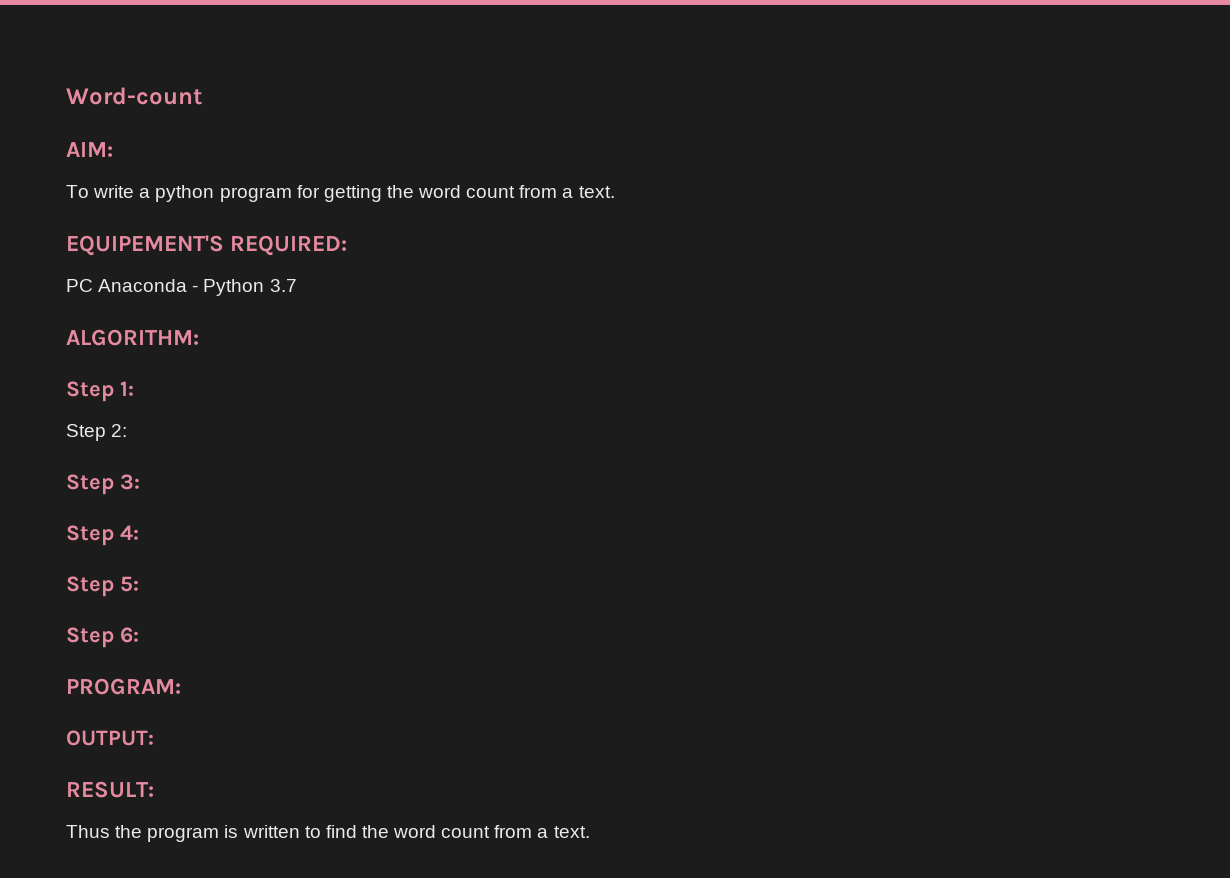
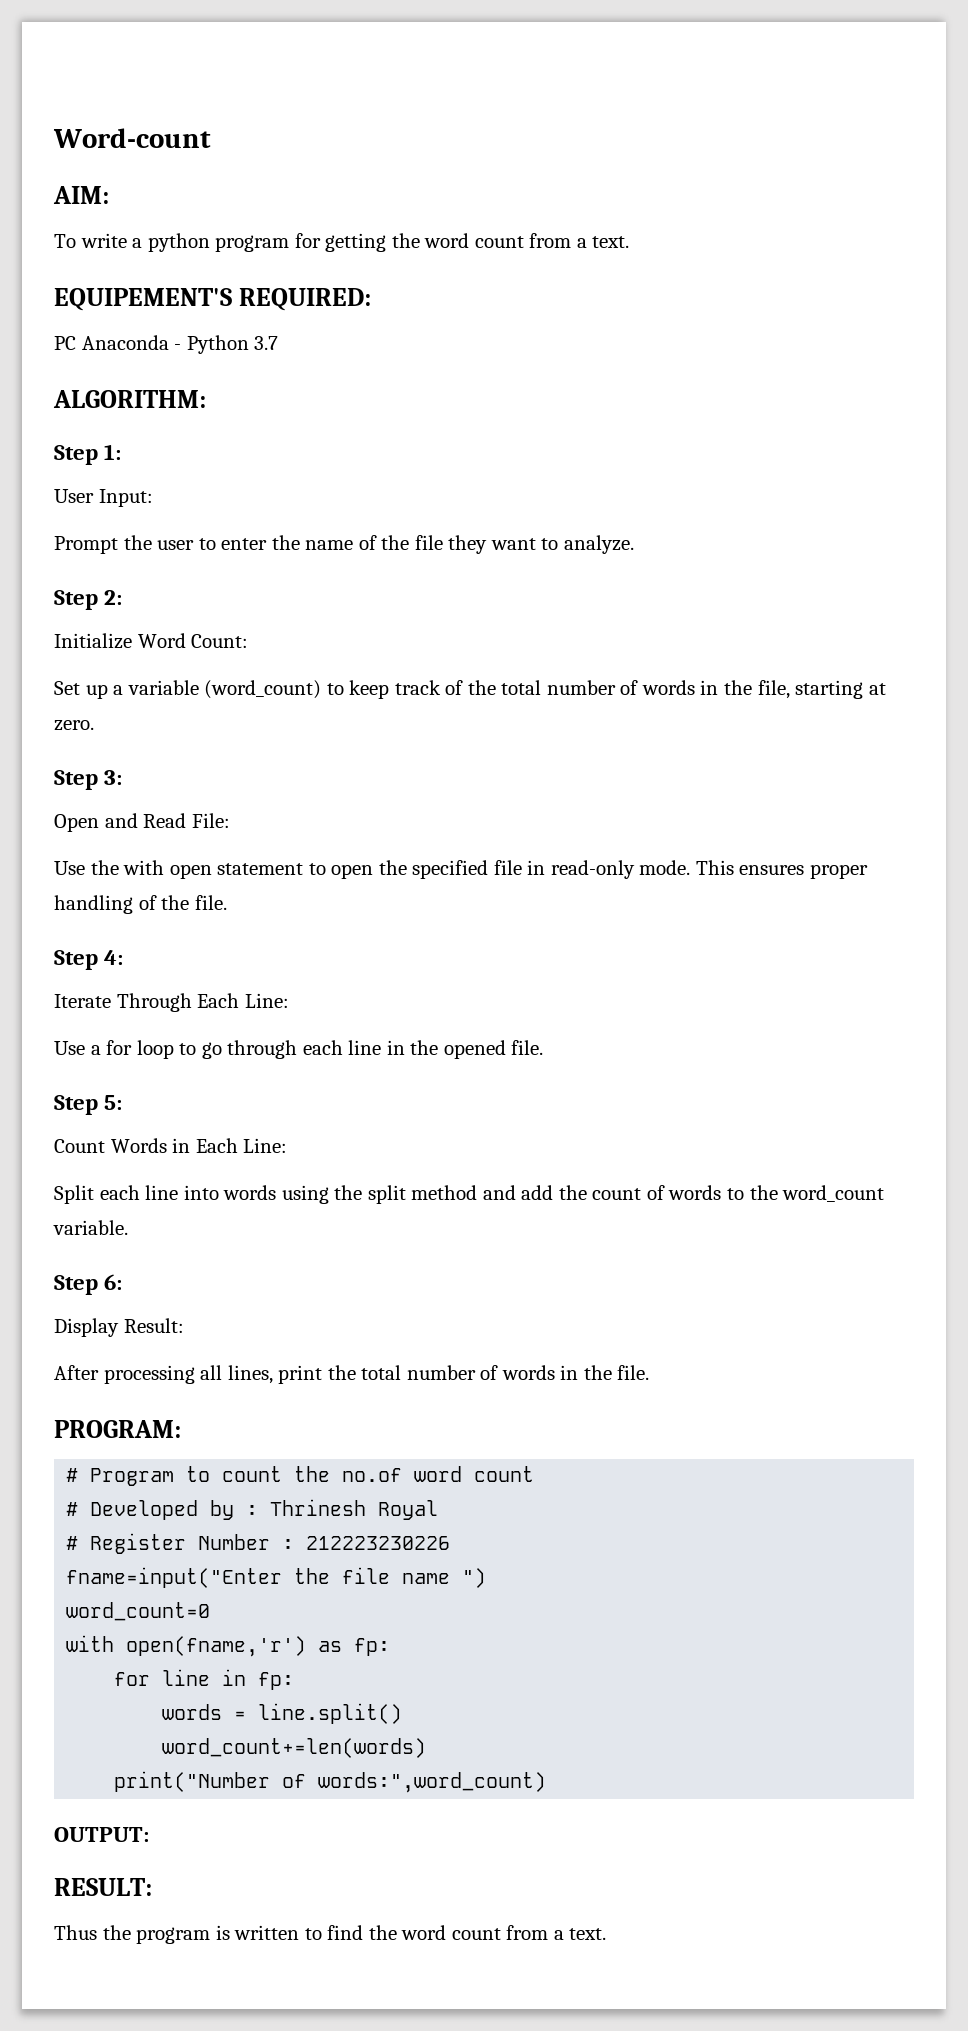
+ User Input:
+ Prompt the user to enter the name of the file they want to analyze.
  Step 2:
+ Initialize Word Count:
+ Set up a variable (word_count) to keep track of the total number of words in the file, starting at zero.
  Step 3:
+ Open and Read File:
+ Use the with open statement to open the specified file in read-only mode. This ensures proper handling of the file.
  Step 4:
+ Iterate Through Each Line:
+ Use a for loop to go through each line in the opened file.
  Step 5:
+ Count Words in Each Line:
+ Split each line into words using the split method and add the count of words to the word_count variable.
  Step 6:
+ Display Result:
+ After processing all lines, print the total number of words in the file.
  PROGRAM:
+ # Program to count the no.of word count
+ # Developed by : Thrinesh Royal
+ # Register Number : 212223230226
+ fname=input("Enter the file name ")
+ word_count=0
+ with open(fname,'r') as fp:
+ for line in fp:
+ words = line.split()
+ word_count+=len(words)
+ print("Number of words:",word_count)

